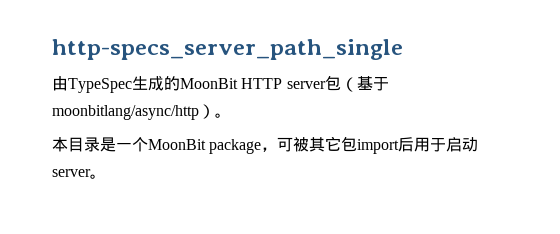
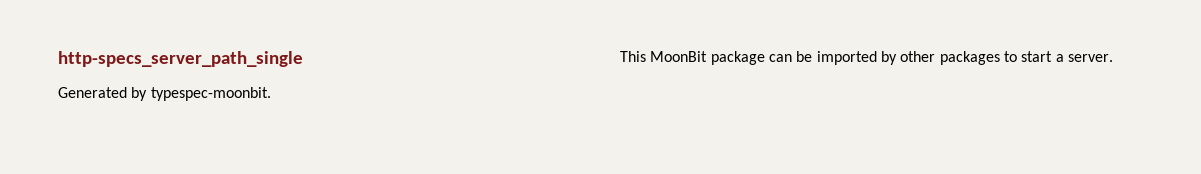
- 由TypeSpec生成的MoonBit HTTP server包（基于moonbitlang/async/http）。
- 本目录是一个MoonBit package，可被其它包import后用于启动server。
+ Generated by typespec-moonbit.
+ This MoonBit package can be imported by other packages to start a server.

